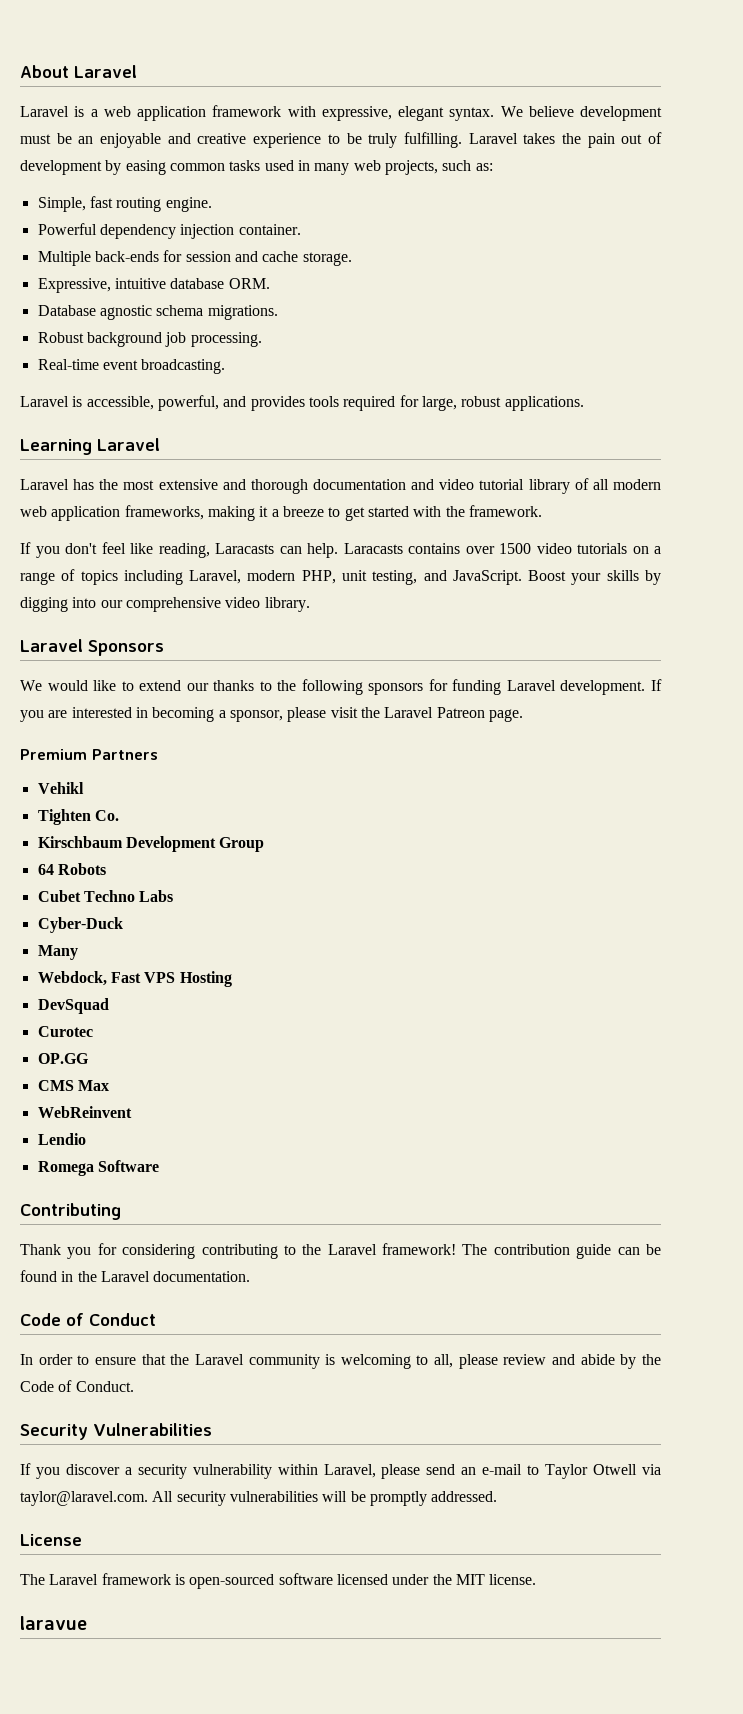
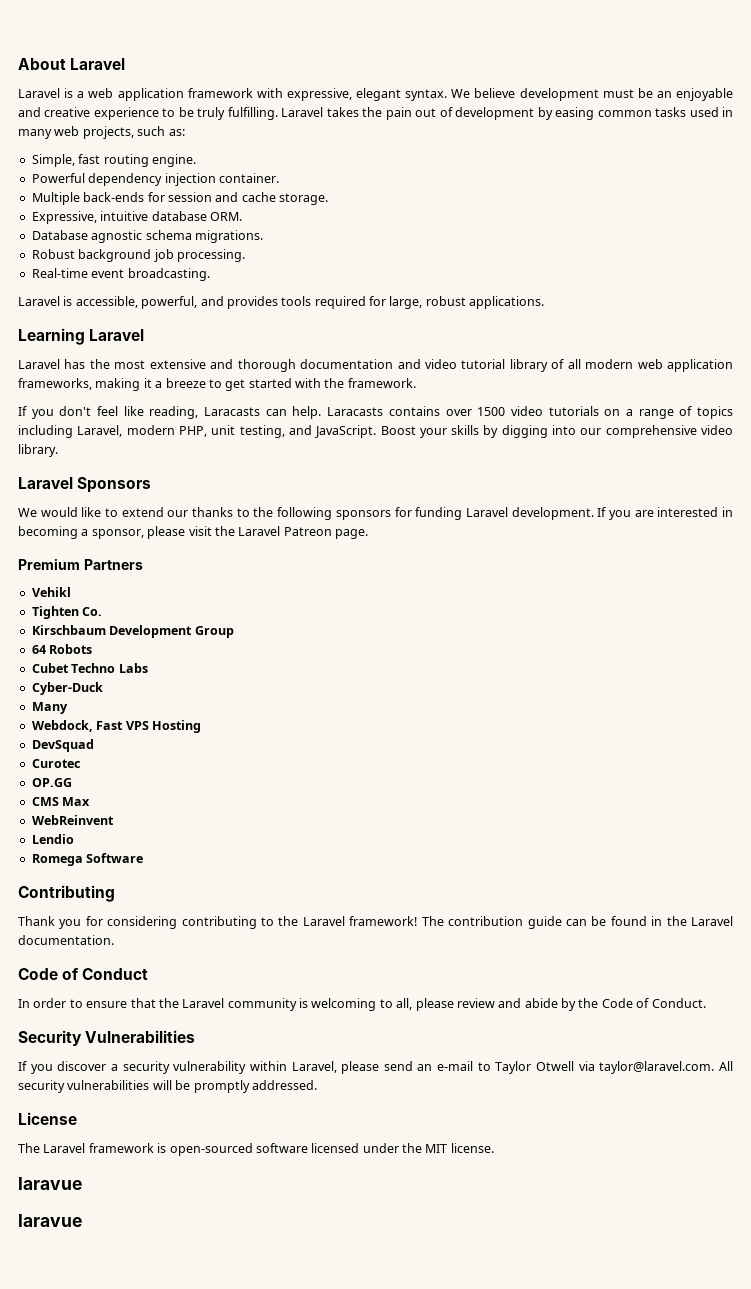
  The Laravel framework is open-sourced software licensed under the MIT license.
+ laravue

